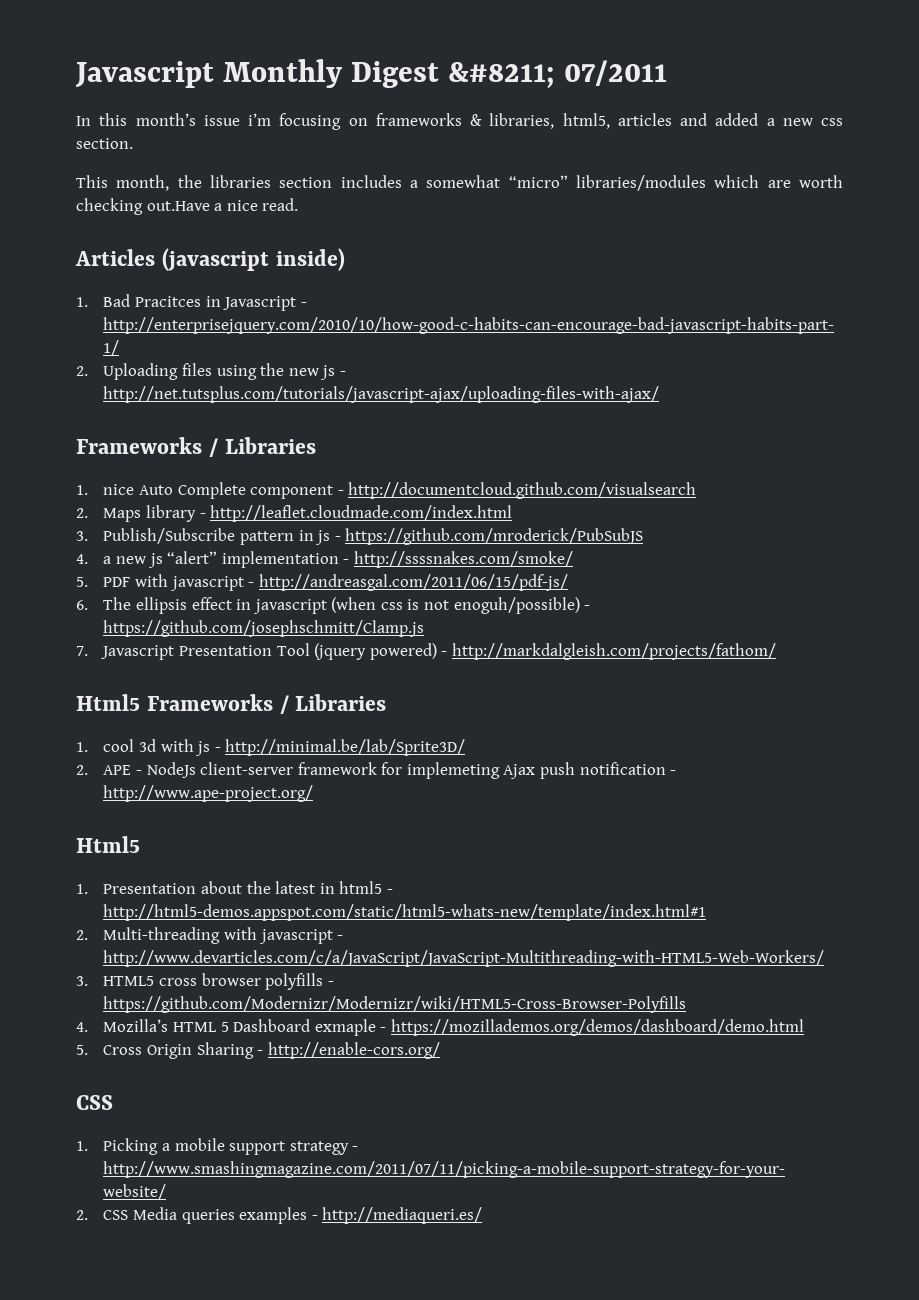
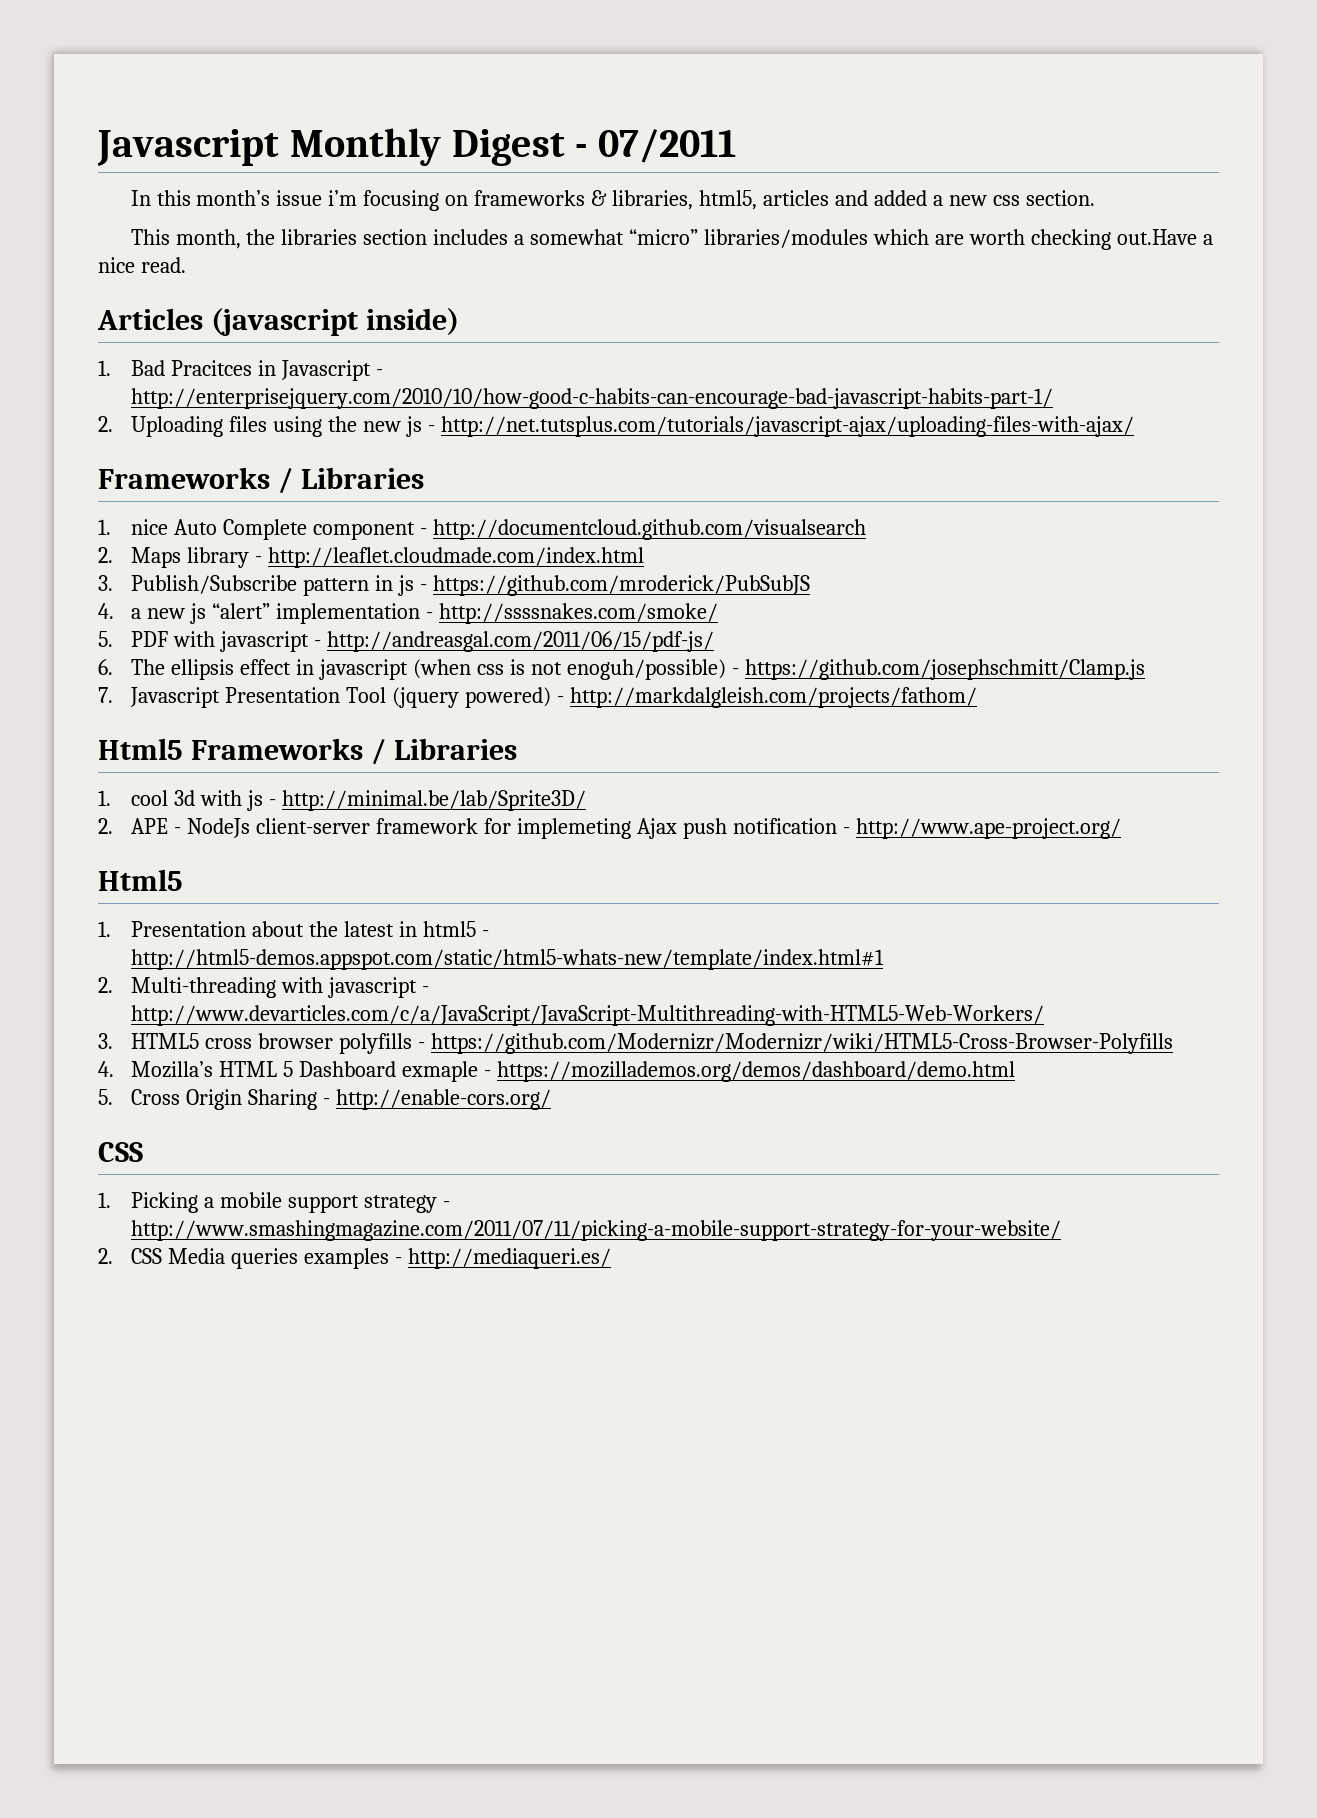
- Javascript Monthly Digest &#8211; 07/2011
+ Javascript Monthly Digest - 07/2011

